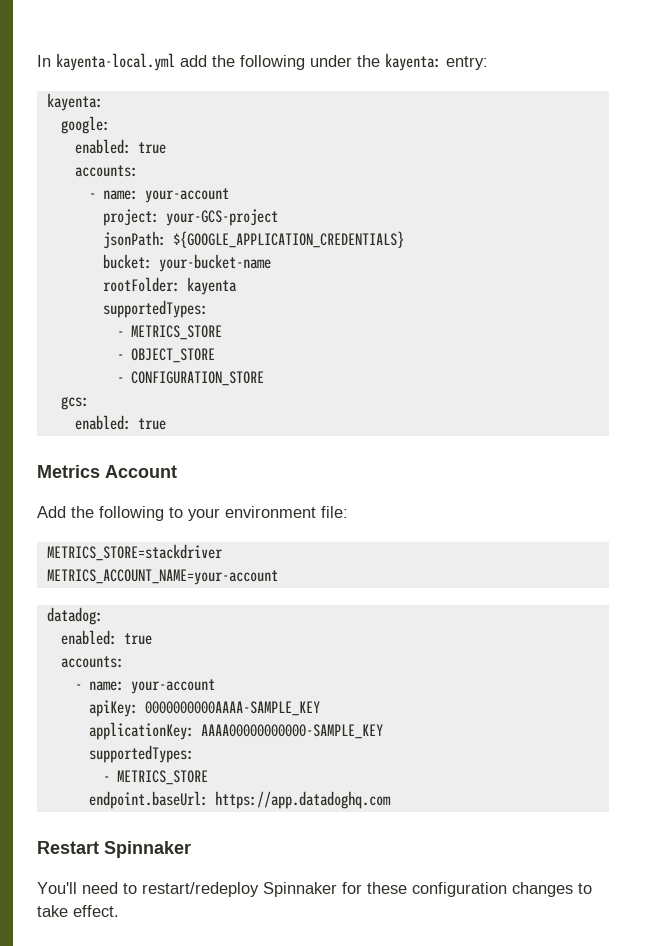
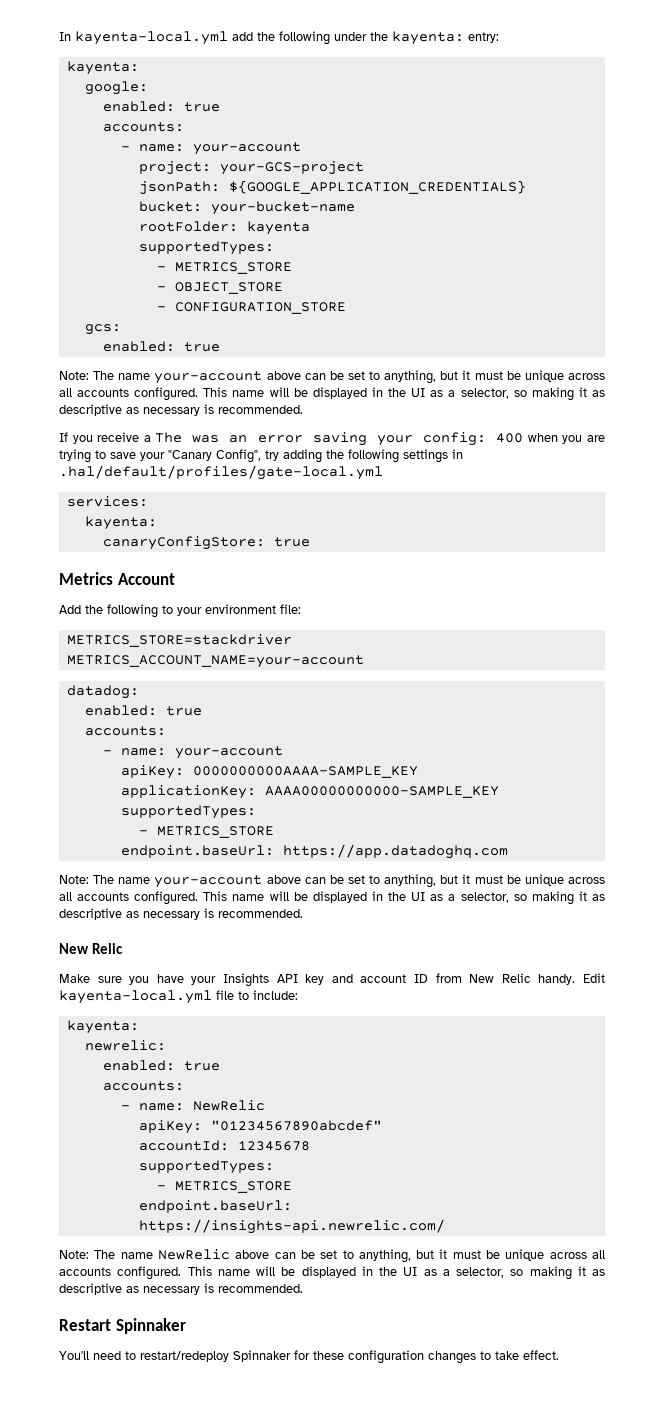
  gcs:
  enabled: true
+ Note: The name your-account above can be set to anything, but it must be unique across all accounts configured. This name will be displayed in the UI as a selector, so making it as descriptive as necessary is recommended.
+ If you receive a The was an error saving your config: 400 when you are trying to save your "Canary Config", try adding the following settings in .hal/default/profiles/gate-local.yml
+ services:
+ kayenta:
+ canaryConfigStore: true
  endpoint.baseUrl: https://app.datadoghq.com
+ Note: The name your-account above can be set to anything, but it must be unique across all accounts configured. This name will be displayed in the UI as a selector, so making it as descriptive as necessary is recommended.
+ New Relic
+ Make sure you have your Insights API key and account ID from New Relic handy. Edit kayenta-local.yml file to include:
+ kayenta:
+ newrelic:
+ enabled: true
+ accounts:
+ - name: NewRelic
+ apiKey: "01234567890abcdef"
+ accountId: 12345678
+ supportedTypes:
+ - METRICS_STORE
+ endpoint.baseUrl: https://insights-api.newrelic.com/
+ Note: The name NewRelic above can be set to anything, but it must be unique across all accounts configured. This name will be displayed in the UI as a selector, so making it as descriptive as necessary is recommended.

